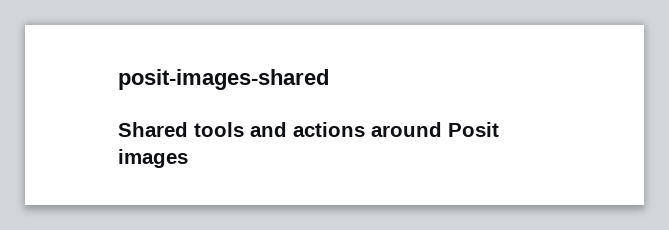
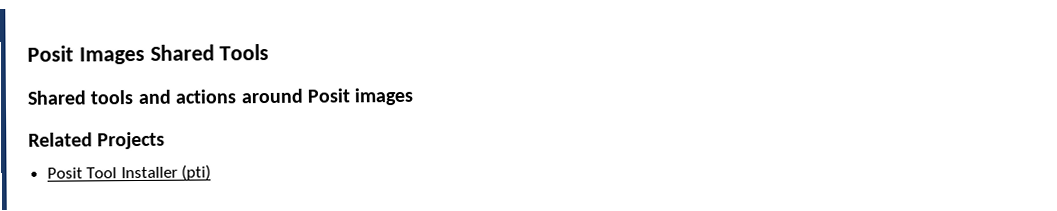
- posit-images-shared
+ Posit Images Shared Tools
+ Related Projects
+ Posit Tool Installer (pti)

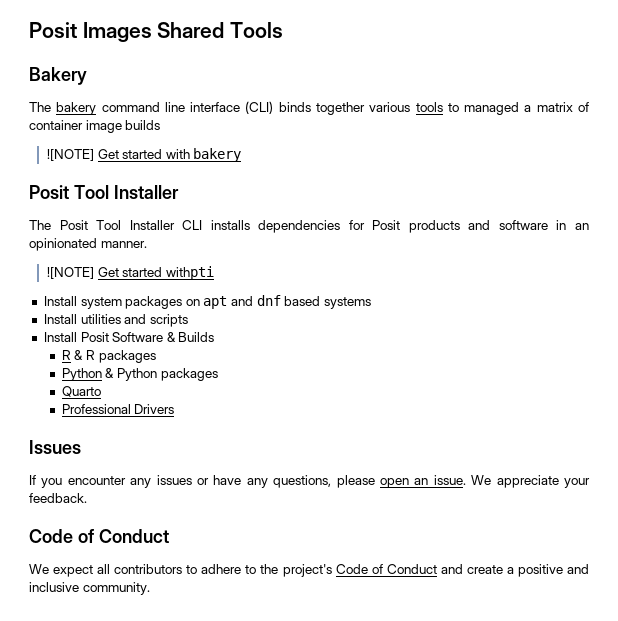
- Shared tools and actions around Posit images
- Related Projects
- Posit Tool Installer (pti)
+ Bakery
+ The bakery command line interface (CLI) binds together various tools to managed a matrix of container image builds
+ ![NOTE] Get started with bakery
+ Posit Tool Installer
+ The Posit Tool Installer CLI installs dependencies for Posit products and software in an opinionated manner.
+ ![NOTE] Get started withpti
+ Install system packages on apt and dnf based systems
+ Install utilities and scripts
+ Install Posit Software & Builds
+ R & R packages
+ Python & Python packages
+ Quarto
+ Professional Drivers
+ Issues
+ If you encounter any issues or have any questions, please open an issue. We appreciate your feedback.
+ Code of Conduct
+ We expect all contributors to adhere to the project's Code of Conduct and create a positive and inclusive community.

